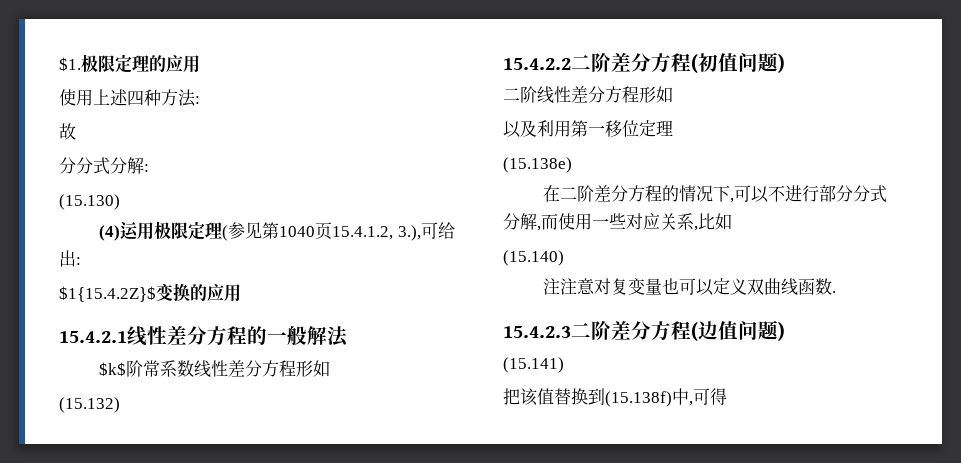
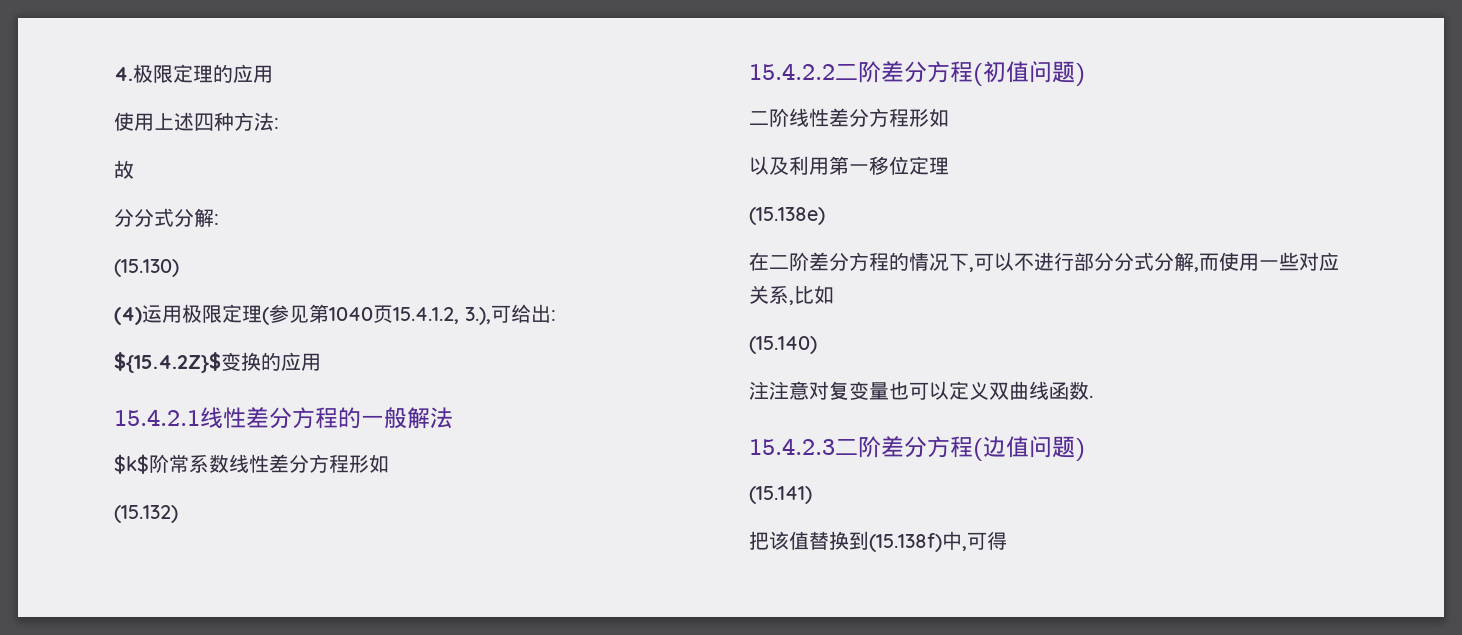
- $1.极限定理的应用
+ 4.极限定理的应用
- $1{15.4.2Z}$变换的应用
+ ${15.4.2Z}$变换的应用

